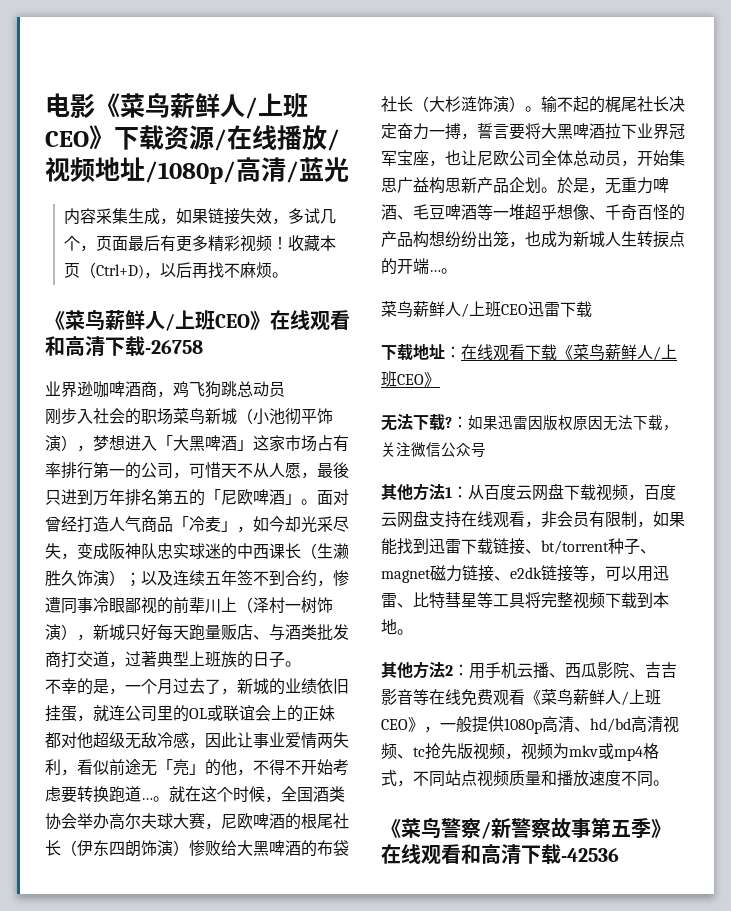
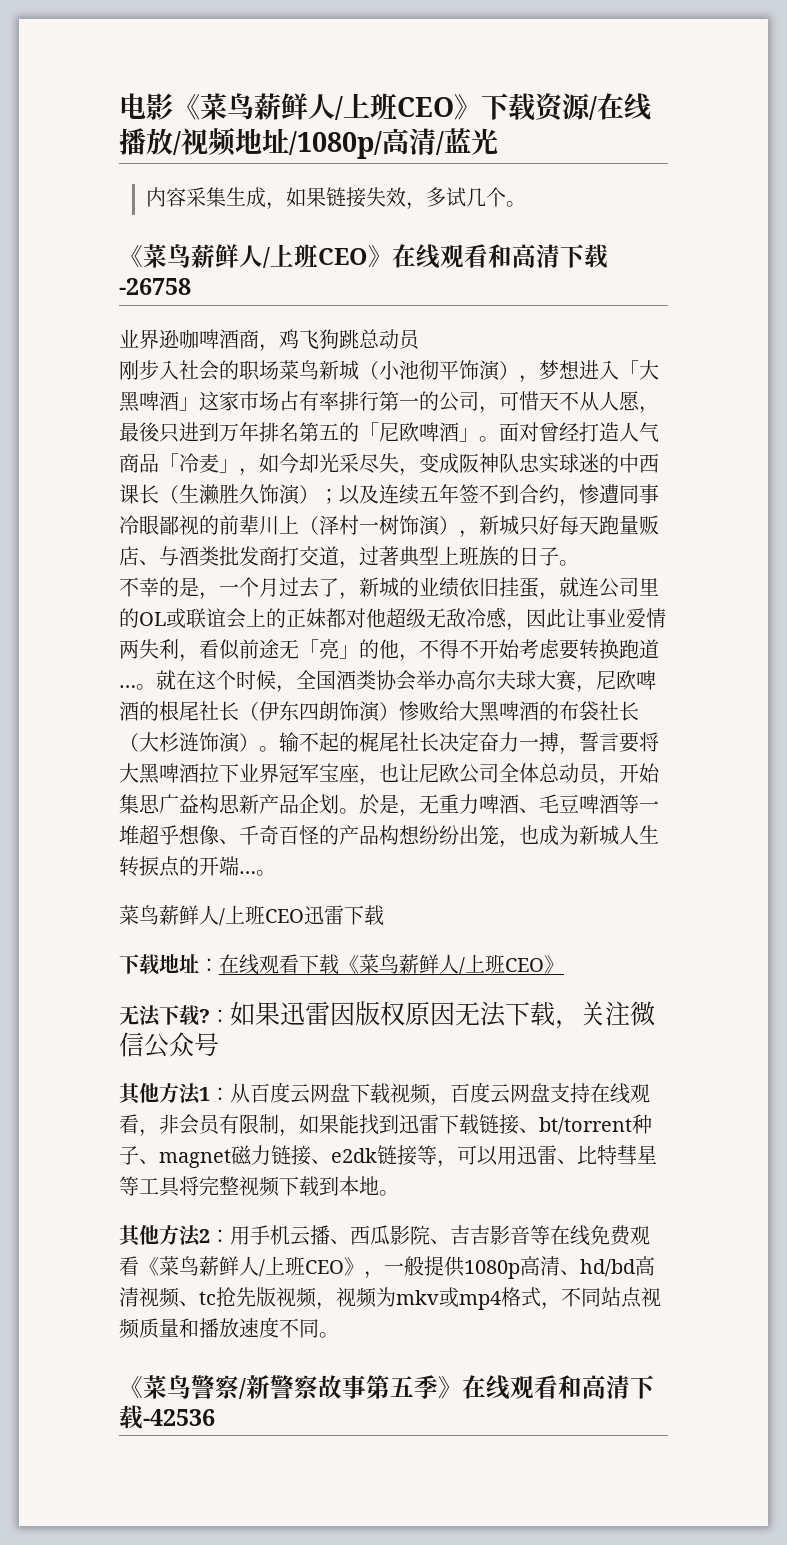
- 内容采集生成，如果链接失效，多试几个，页面最后有更多精彩视频！收藏本页（Ctrl+D)，以后再找不麻烦。
+ 内容采集生成，如果链接失效，多试几个。

